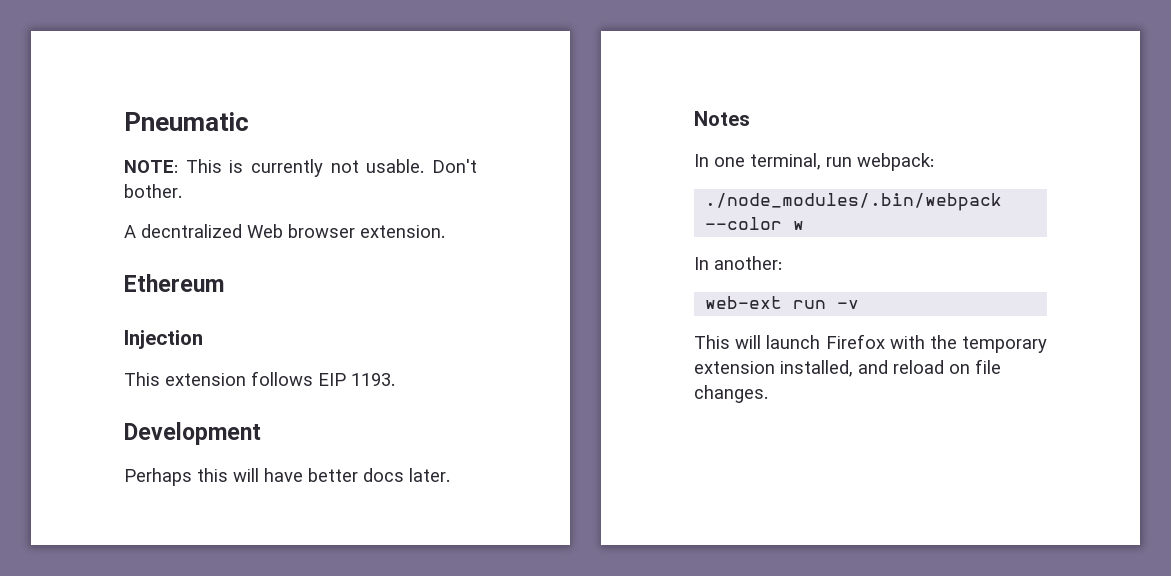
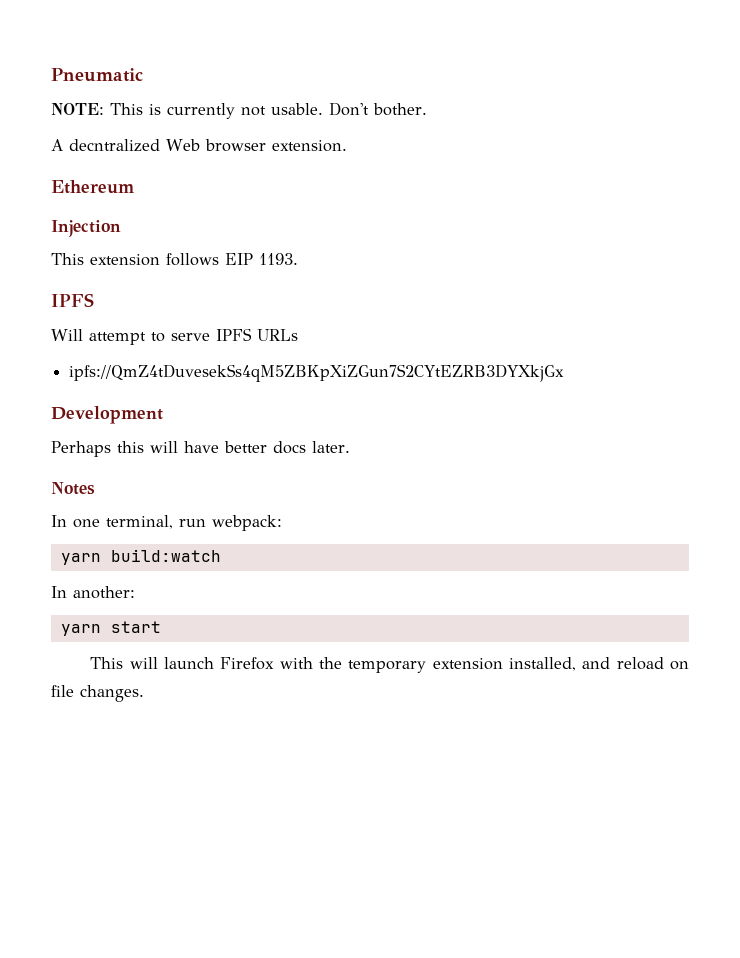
  This extension follows EIP 1193.
+ IPFS
+ Will attempt to serve IPFS URLs
+ ipfs://QmZ4tDuvesekSs4qM5ZBKpXiZGun7S2CYtEZRB3DYXkjGx
- ./node_modules/.bin/webpack --color w
+ yarn build:watch
- web-ext run -v
+ yarn start

